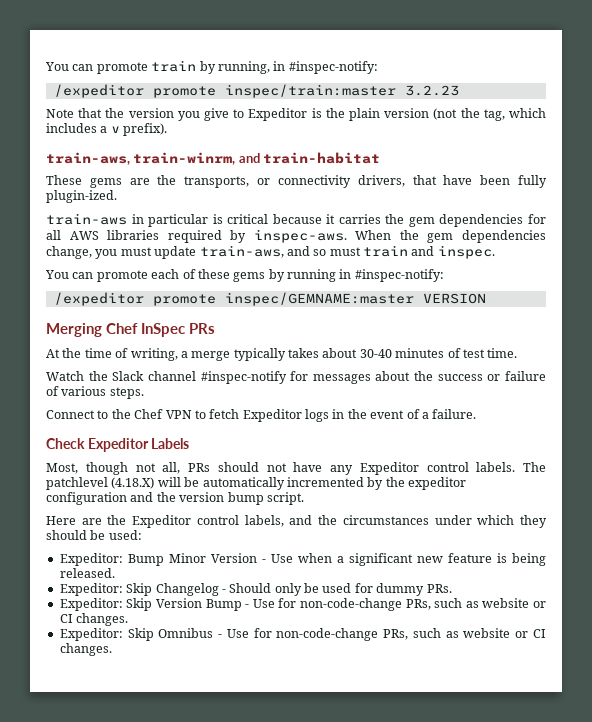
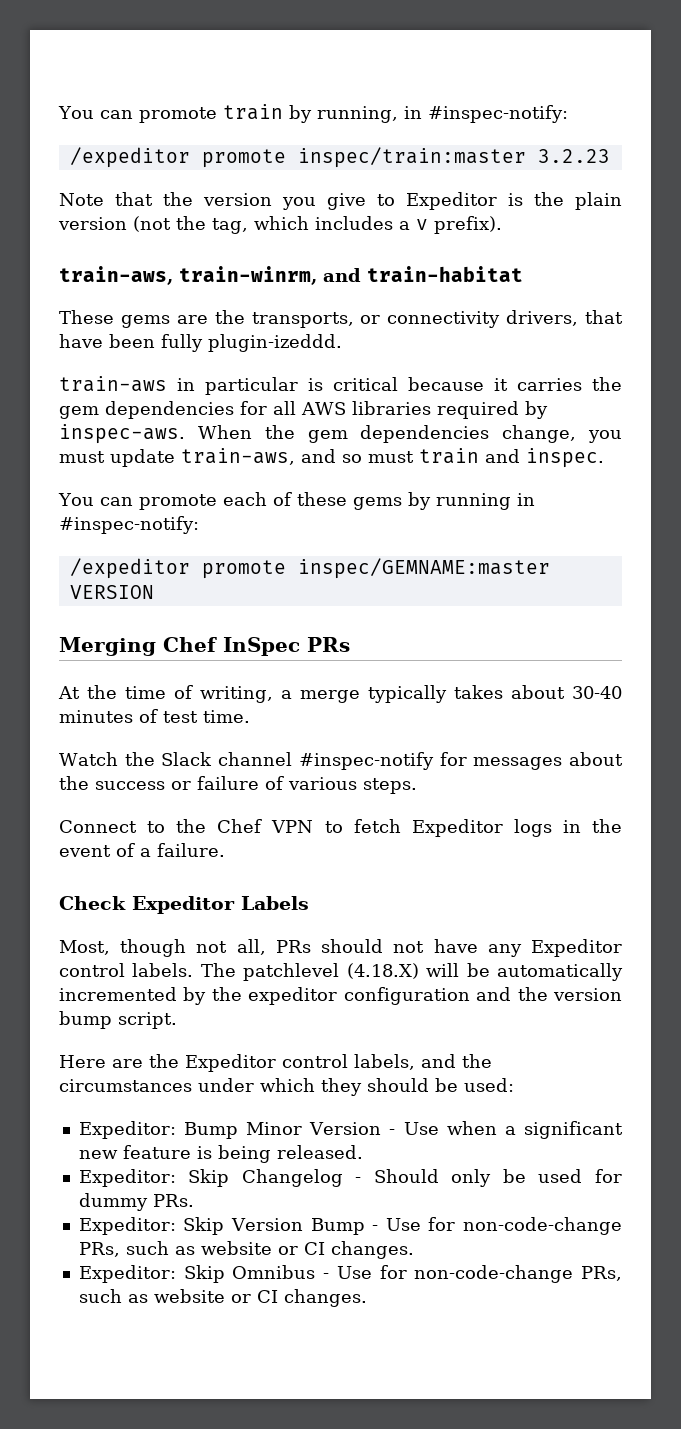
- These gems are the transports, or connectivity drivers, that have been fully plugin-ized.
+ These gems are the transports, or connectivity drivers, that have been fully plugin-izeddd.

